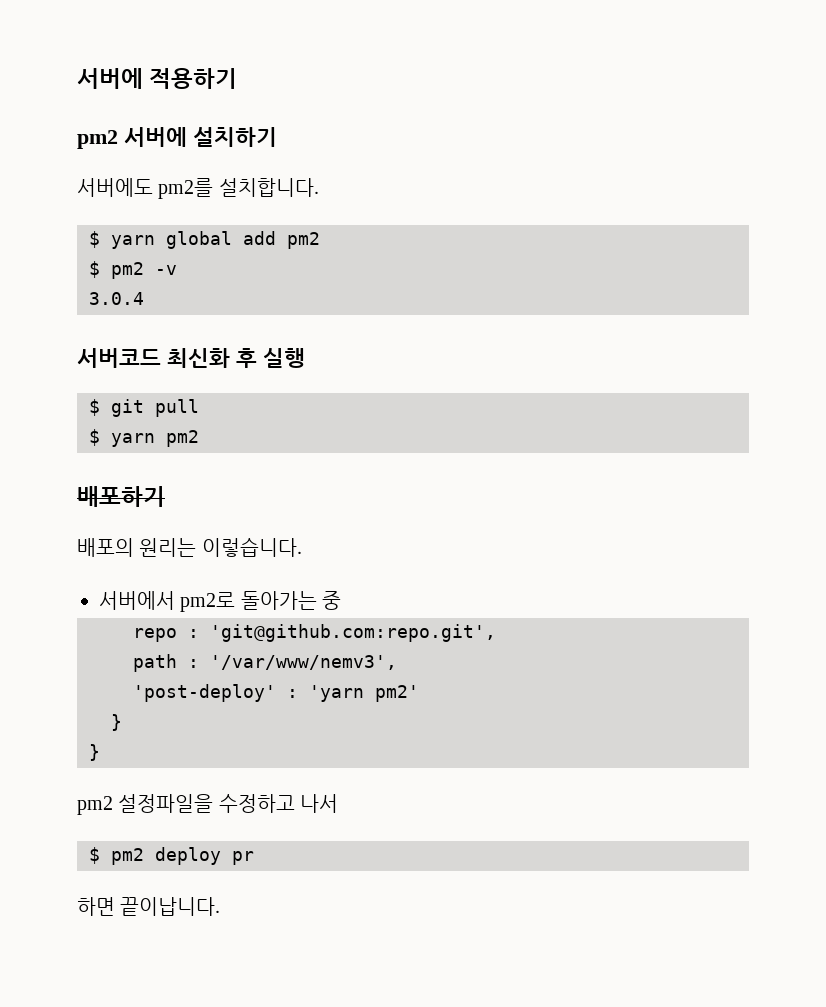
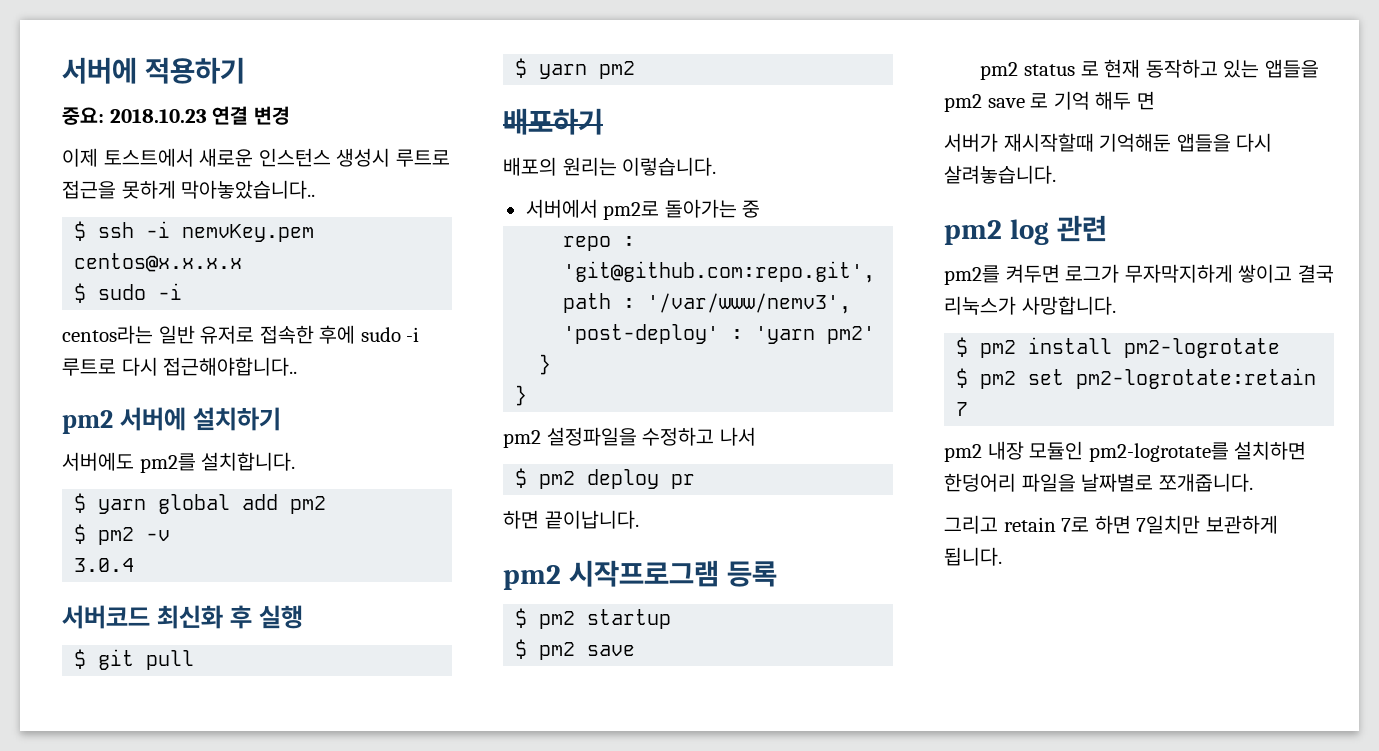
+ 중요: 2018.10.23 연결 변경
+ 이제 토스트에서 새로운 인스턴스 생성시 루트로 접근을 못하게 막아놓았습니다..
+ $ ssh -i nemvKey.pem centos@x.x.x.x
+ $ sudo -i
+ centos라는 일반 유저로 접속한 후에 sudo -i 루트로 다시 접근해야합니다..
+ pm2 시작프로그램 등록
+ $ pm2 startup
+ $ pm2 save
+ pm2 status 로 현재 동작하고 있는 앱들을 pm2 save 로 기억 해두 면
+ 서버가 재시작할때 기억해둔 앱들을 다시 살려놓습니다.
+ pm2 log 관련
+ pm2를 켜두면 로그가 무자막지하게 쌓이고 결국 리눅스가 사망합니다.
+ $ pm2 install pm2-logrotate
+ $ pm2 set pm2-logrotate:retain 7
+ pm2 내장 모듈인 pm2-logrotate를 설치하면 한덩어리 파일을 날짜별로 쪼개줍니다.
+ 그리고 retain 7로 하면 7일치만 보관하게 됩니다.

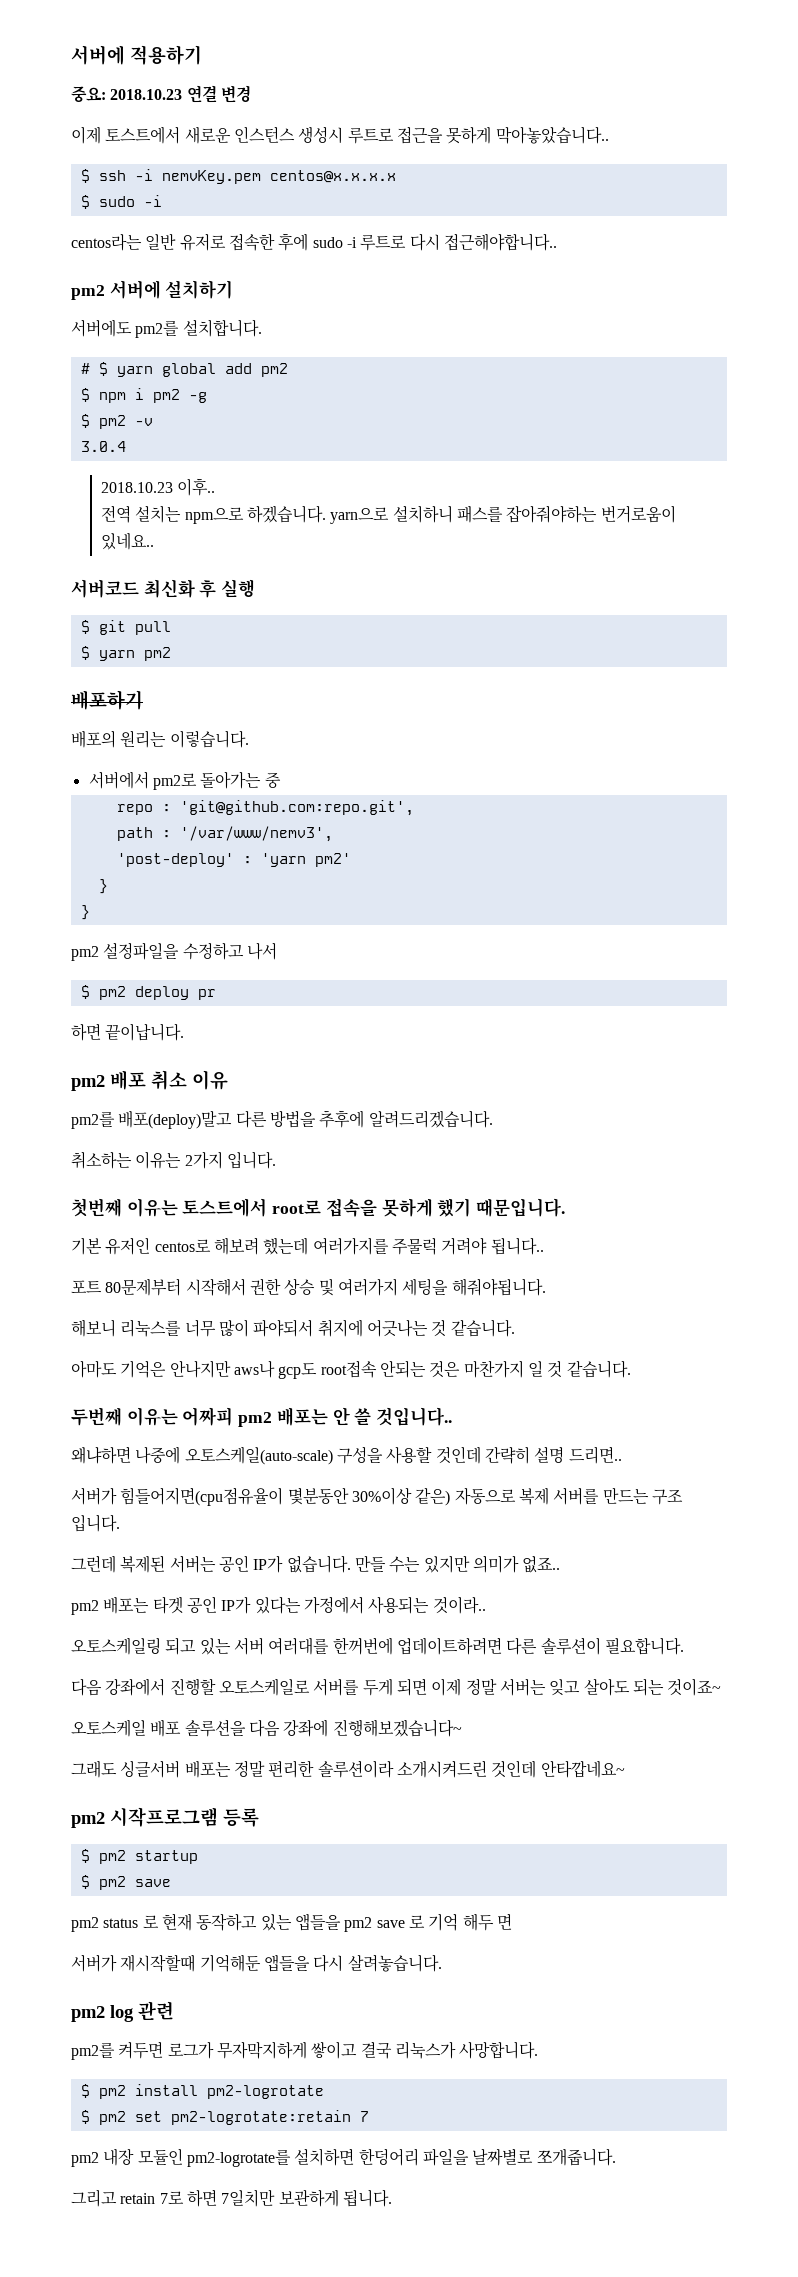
- $ yarn global add pm2
+ # $ yarn global add pm2
+ $ npm i pm2 -g
+ 2018.10.23 이후..
+ 전역 설치는 npm으로 하겠습니다. yarn으로 설치하니 패스를 잡아줘야하는 번거로움이 있네요..
+ pm2 배포 취소 이유
+ pm2를 배포(deploy)말고 다른 방법을 추후에 알려드리겠습니다.
+ 취소하는 이유는 2가지 입니다.
+ 첫번째 이유는 토스트에서 root로 접속을 못하게 했기 때문입니다.
+ 기본 유저인 centos로 해보려 했는데 여러가지를 주물럭 거려야 됩니다..
+ 포트 80문제부터 시작해서 권한 상승 및 여러가지 세팅을 해줘야됩니다.
+ 해보니 리눅스를 너무 많이 파야되서 취지에 어긋나는 것 같습니다.
+ 아마도 기억은 안나지만 aws나 gcp도 root접속 안되는 것은 마찬가지 일 것 같습니다.
+ 두번째 이유는 어짜피 pm2 배포는 안 쓸 것입니다..
+ 왜냐하면 나중에 오토스케일(auto-scale) 구성을 사용할 것인데 간략히 설명 드리면..
+ 서버가 힘들어지면(cpu점유율이 몇분동안 30%이상 같은) 자동으로 복제 서버를 만드는 구조 입니다.
+ 그런데 복제된 서버는 공인 IP가 없습니다. 만들 수는 있지만 의미가 없죠..
+ pm2 배포는 타겟 공인 IP가 있다는 가정에서 사용되는 것이라..
+ 오토스케일링 되고 있는 서버 여러대를 한꺼번에 업데이트하려면 다른 솔루션이 필요합니다.
+ 다음 강좌에서 진행할 오토스케일로 서버를 두게 되면 이제 정말 서버는 잊고 살아도 되는 것이죠~
+ 오토스케일 배포 솔루션을 다음 강좌에 진행해보겠습니다~
+ 그래도 싱글서버 배포는 정말 편리한 솔루션이라 소개시켜드린 것인데 안타깝네요~

